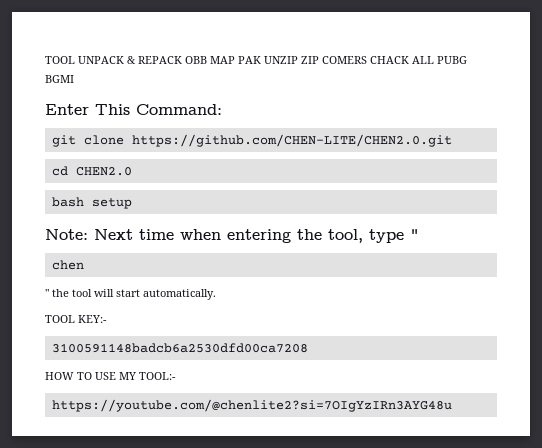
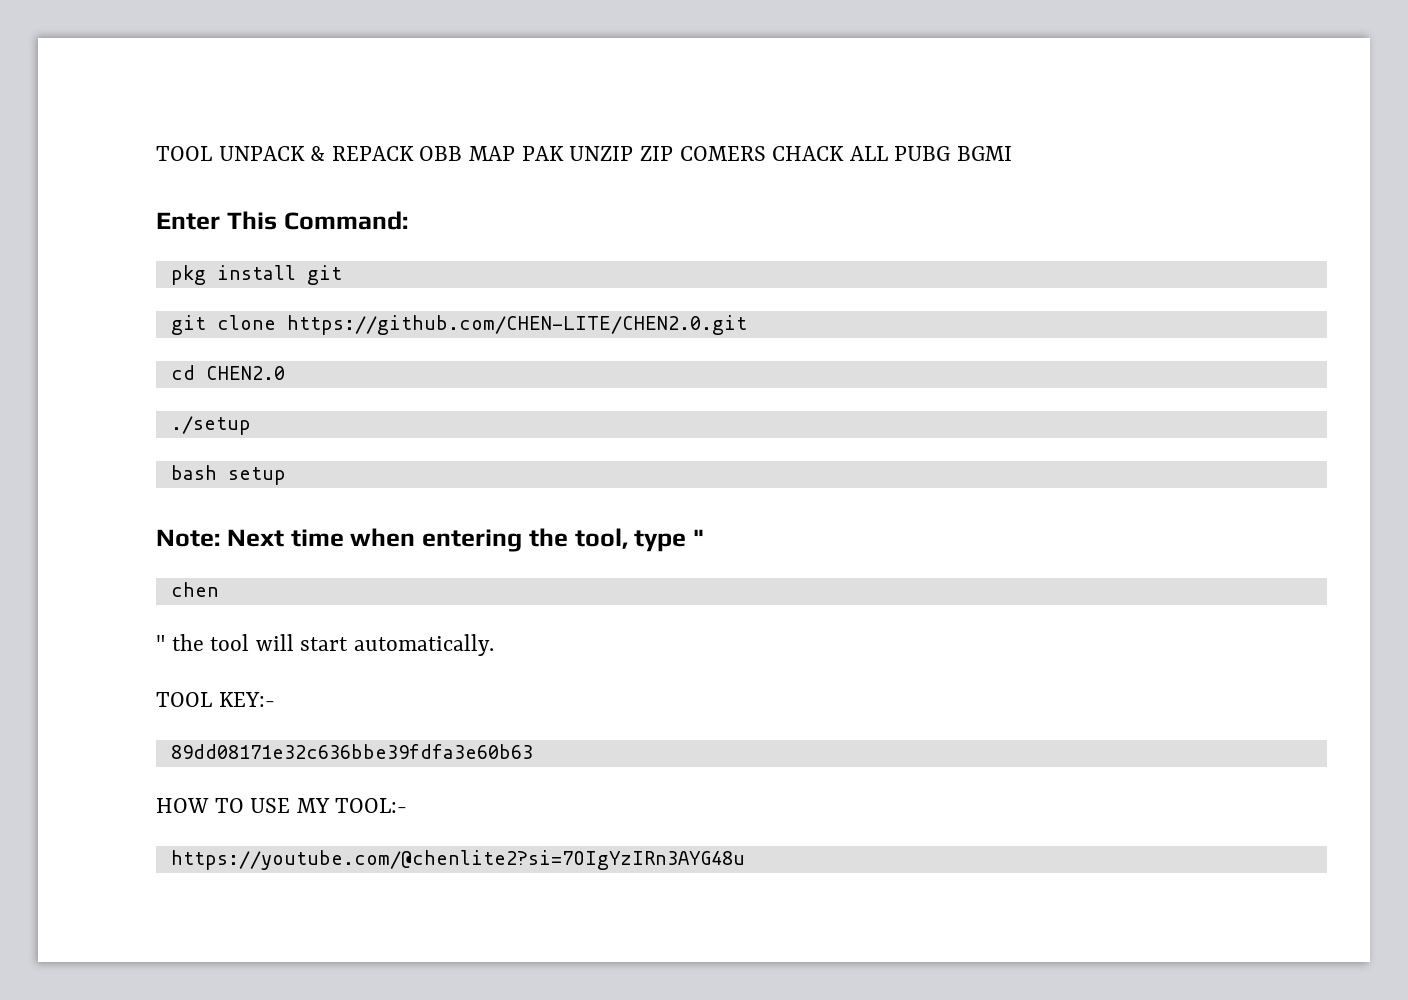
+ pkg install git
+ ./setup
- 3100591148badcb6a2530dfd00ca7208
+ 89dd08171e32c636bbe39fdfa3e60b63

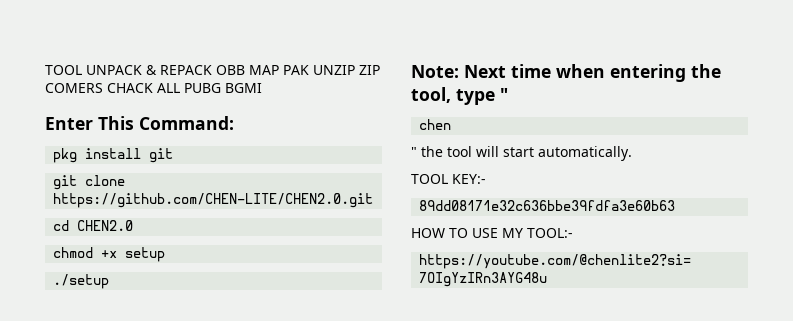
+ chmod +x setup
- bash setup

